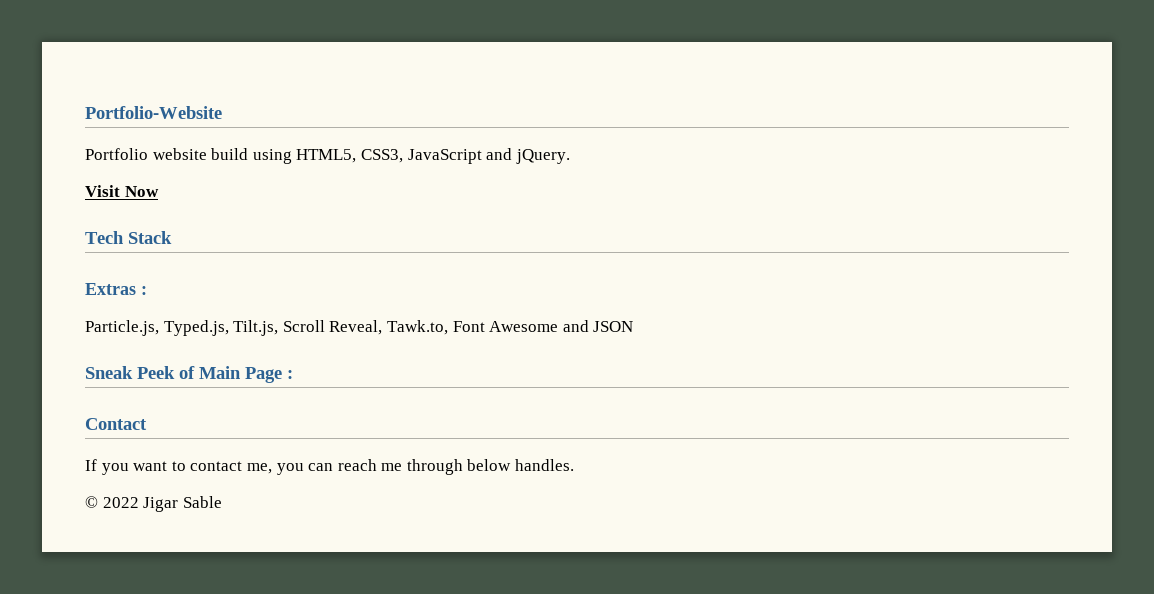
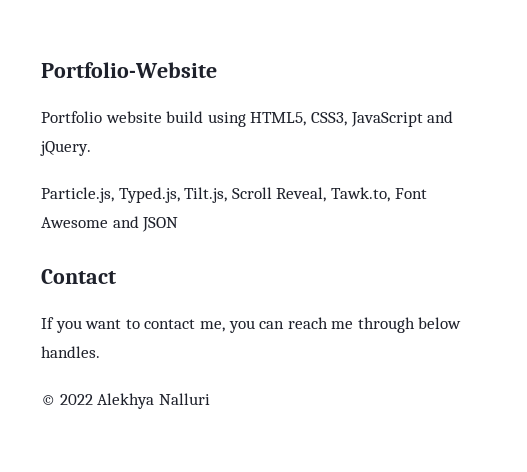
- Visit Now
- Tech Stack
- Extras :
- Sneak Peek of Main Page :
- © 2022 Jigar Sable
+ © 2022 Alekhya Nalluri

